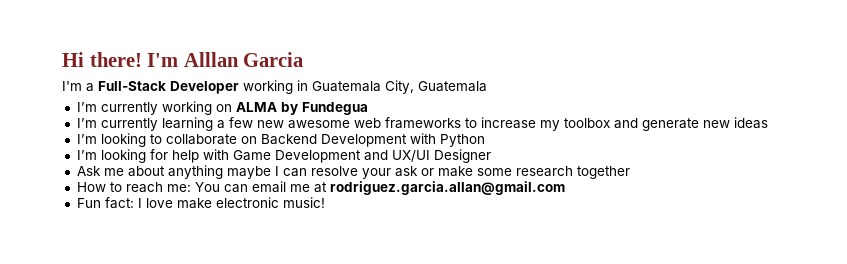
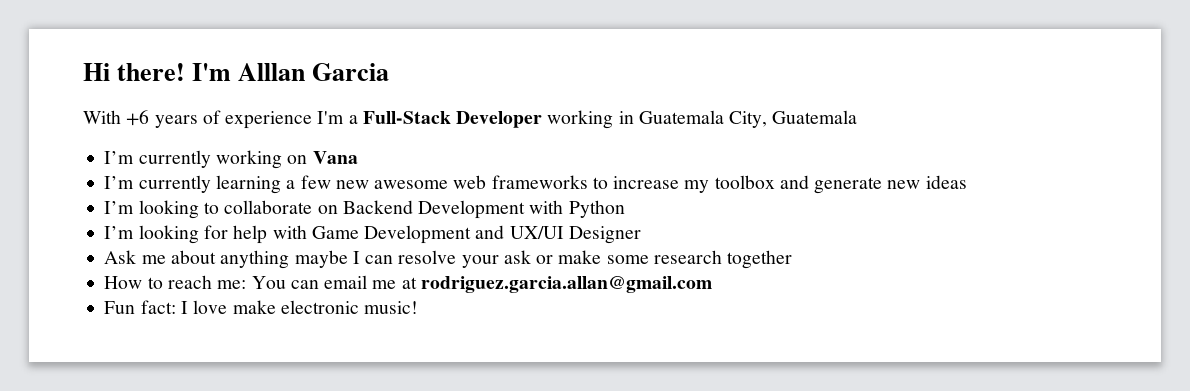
- I'm a Full-Stack Developer working in Guatemala City, Guatemala
+ With +6 years of experience I'm a Full-Stack Developer working in Guatemala City, Guatemala
- I’m currently working on ALMA by Fundegua
+ I’m currently working on Vana

